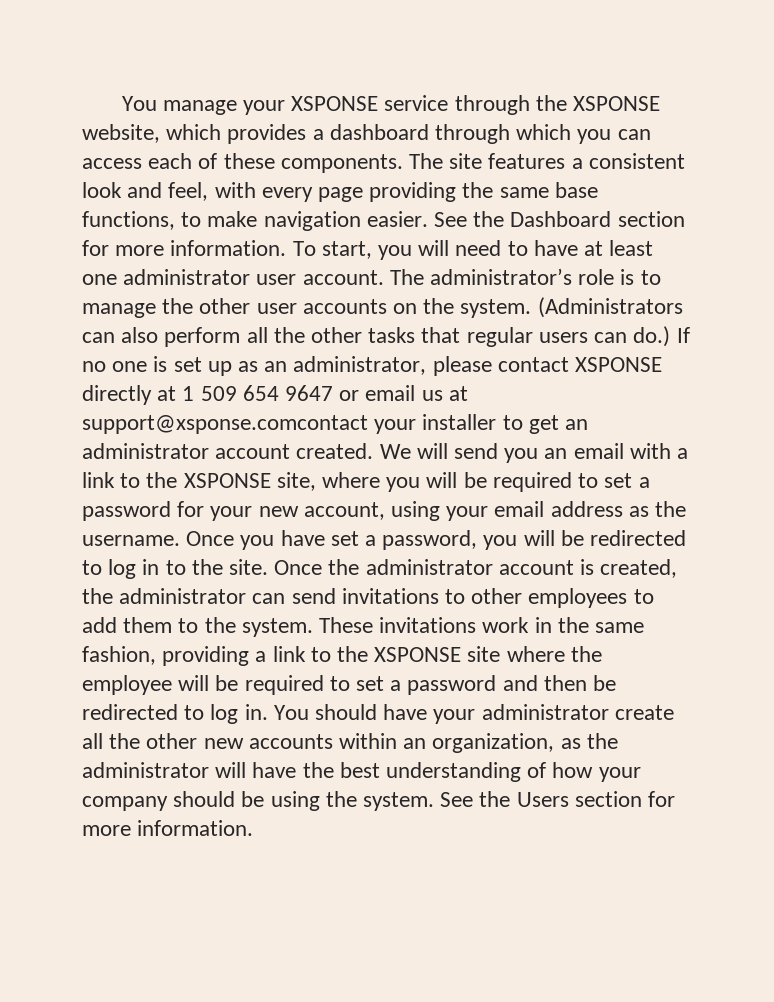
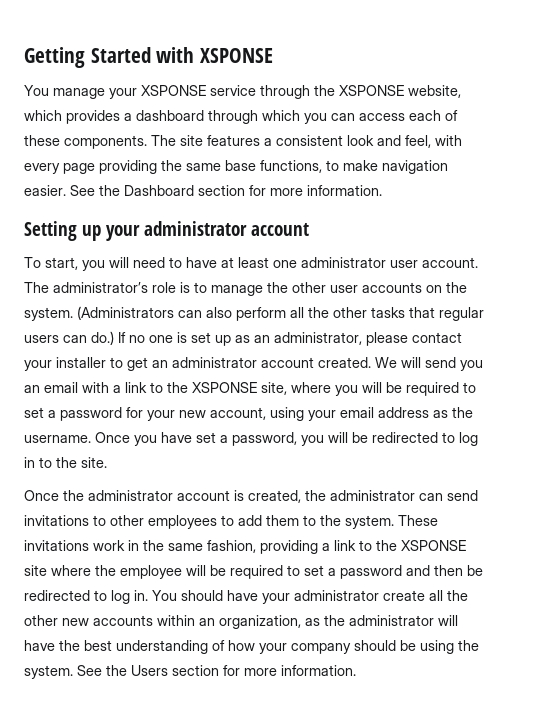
+ Getting Started with XSPONSE
- See the Dashboard section for more information. To start, you will need to have at least one administrator user account.
+ See the Dashboard section for more information.
+ Setting up your administrator account
+ To start, you will need to have at least one administrator user account.
- If no one is set up as an administrator, please contact XSPONSE directly at 1 509 654 9647 or email us at support@xsponse.comcontact your installer to get an administrator account created.
+ If no one is set up as an administrator, please contact your installer to get an administrator account created.
- Once you have set a password, you will be redirected to log in to the site. Once the administrator account is created, the administrator can send invitations to other employees to add them to the system.
+ Once you have set a password, you will be redirected to log in to the site.
+ Once the administrator account is created, the administrator can send invitations to other employees to add them to the system.

